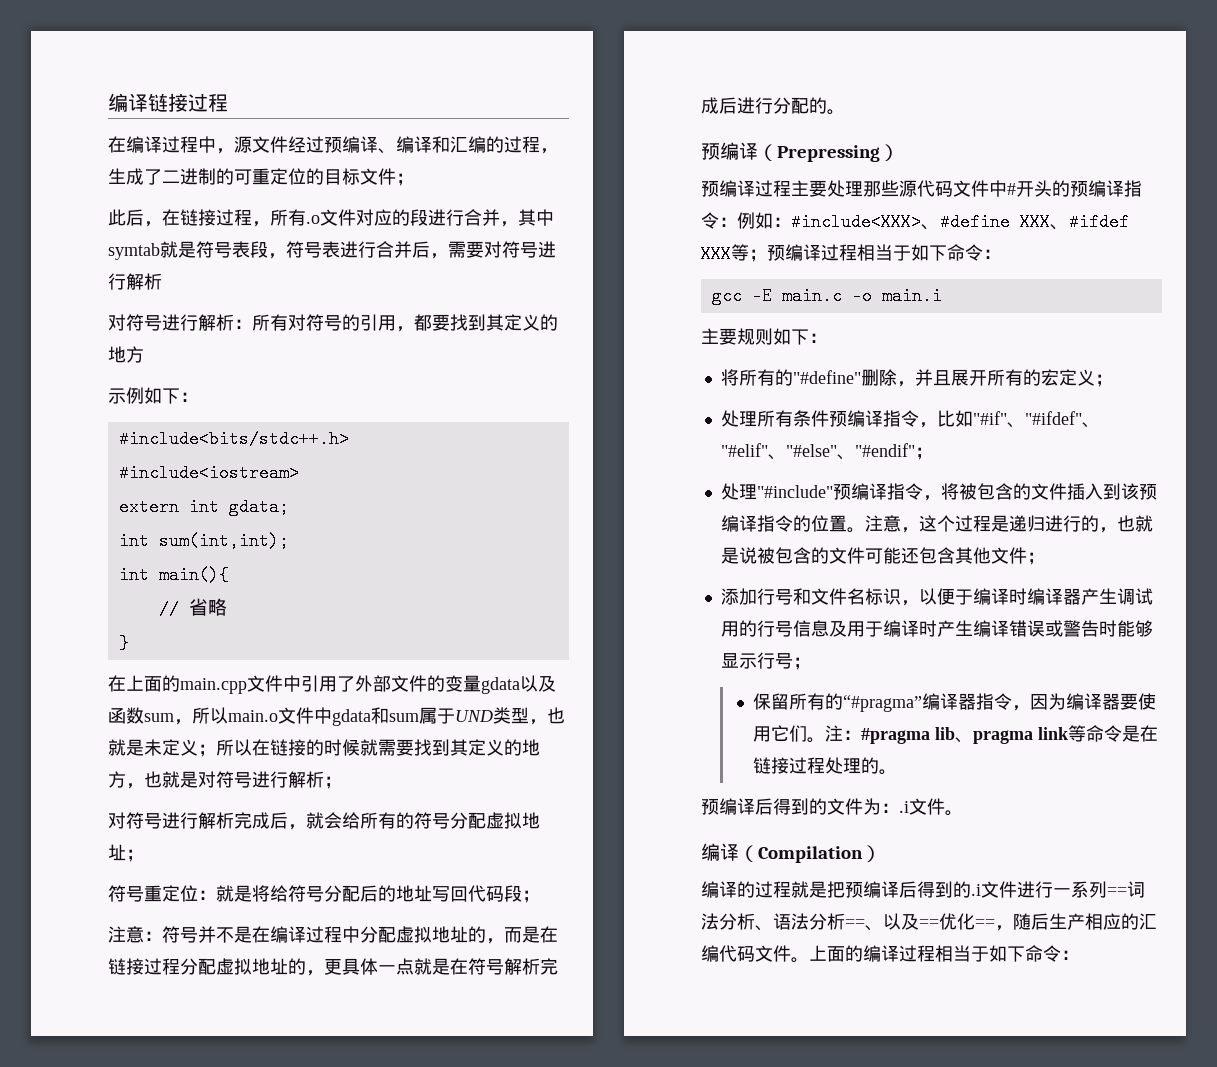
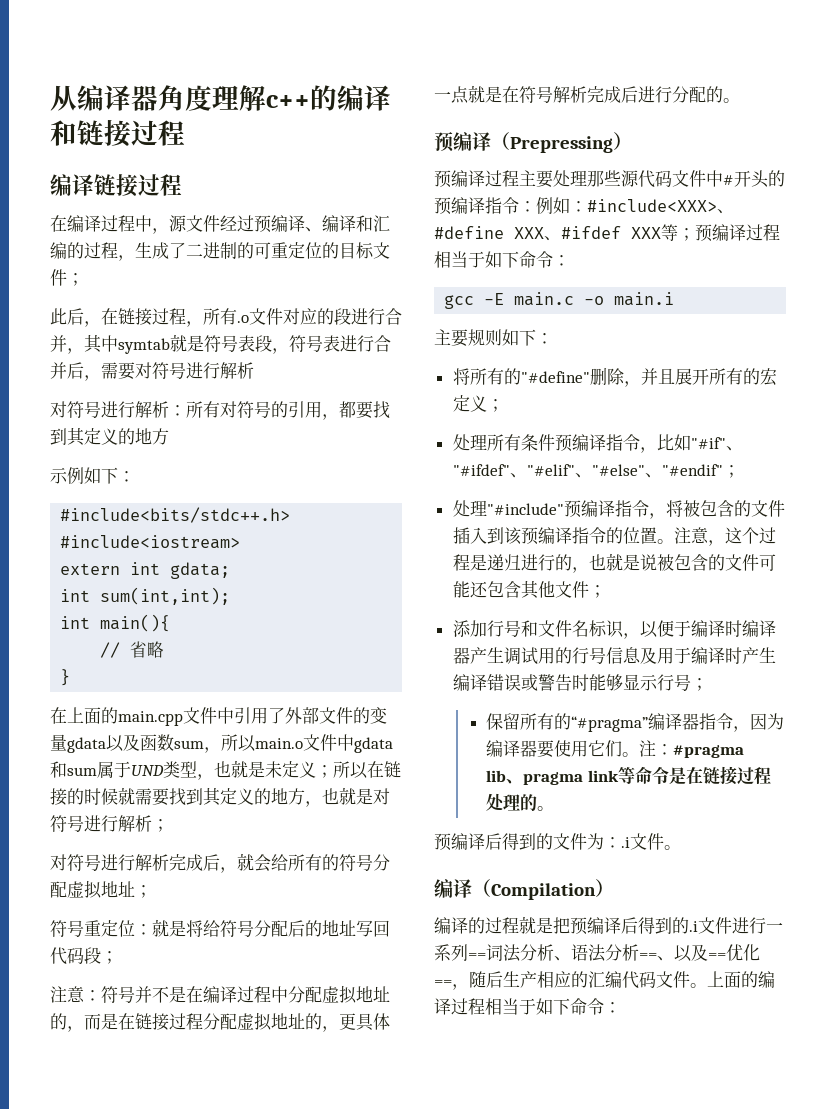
+ 从编译器角度理解c++的编译和链接过程

